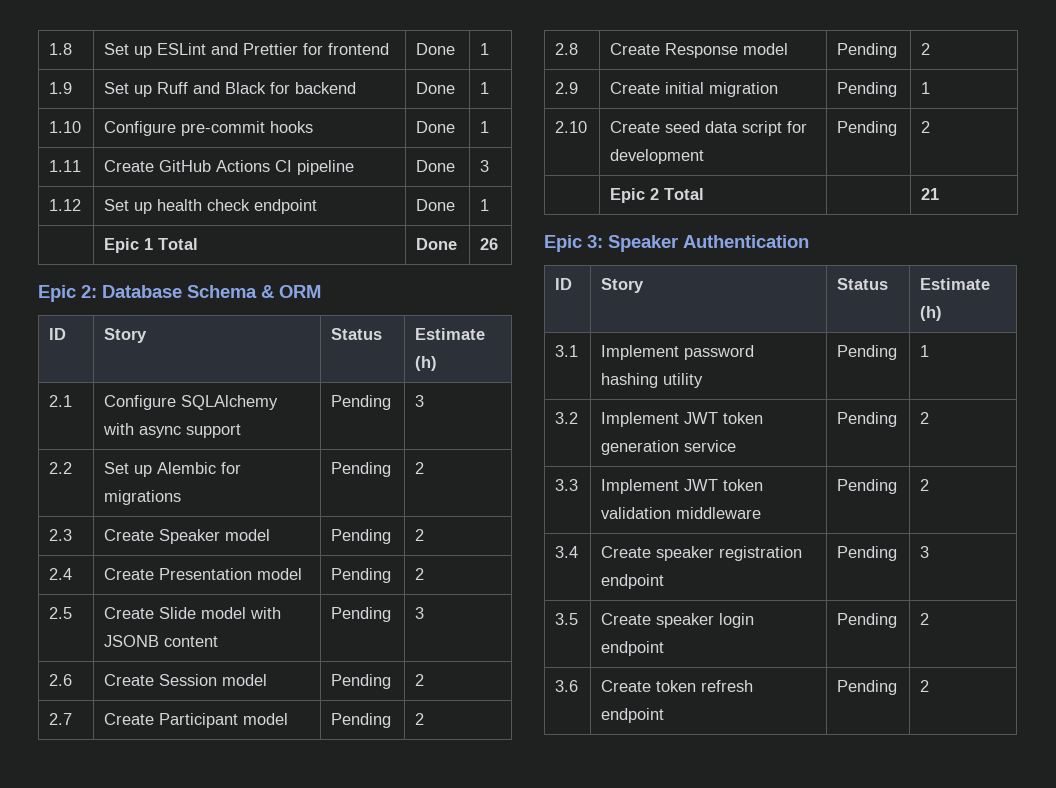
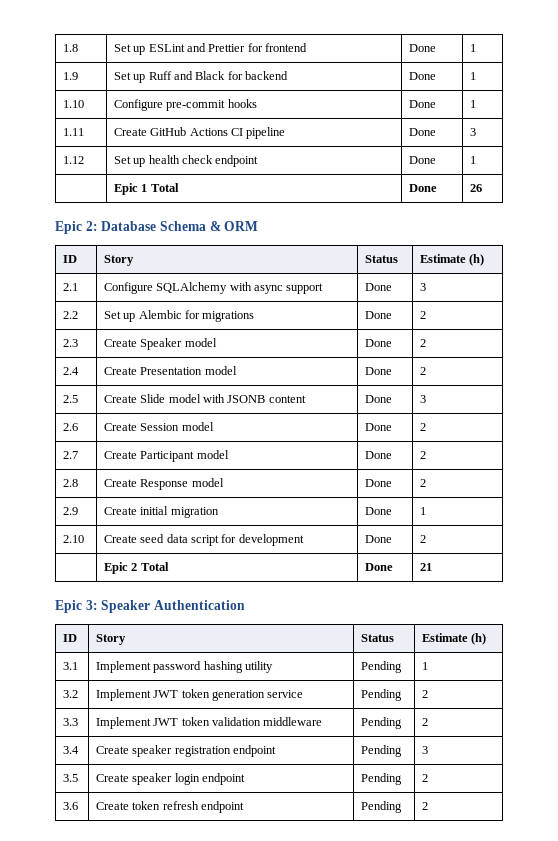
- 2.1 | Configure SQLAlchemy with async support | Pending | 3
+ 2.1 | Configure SQLAlchemy with async support | Done | 3
- 2.2 | Set up Alembic for migrations | Pending | 2
+ 2.2 | Set up Alembic for migrations | Done | 2
- 2.3 | Create Speaker model | Pending | 2
+ 2.3 | Create Speaker model | Done | 2
- 2.4 | Create Presentation model | Pending | 2
+ 2.4 | Create Presentation model | Done | 2
- 2.5 | Create Slide model with JSONB content | Pending | 3
+ 2.5 | Create Slide model with JSONB content | Done | 3
- 2.6 | Create Session model | Pending | 2
+ 2.6 | Create Session model | Done | 2
- 2.7 | Create Participant model | Pending | 2
+ 2.7 | Create Participant model | Done | 2
- 2.8 | Create Response model | Pending | 2
+ 2.8 | Create Response model | Done | 2
- 2.9 | Create initial migration | Pending | 1
+ 2.9 | Create initial migration | Done | 1
- 2.10 | Create seed data script for development | Pending | 2
+ 2.10 | Create seed data script for development | Done | 2
- | Epic 2 Total | | 21
+ | Epic 2 Total | Done | 21

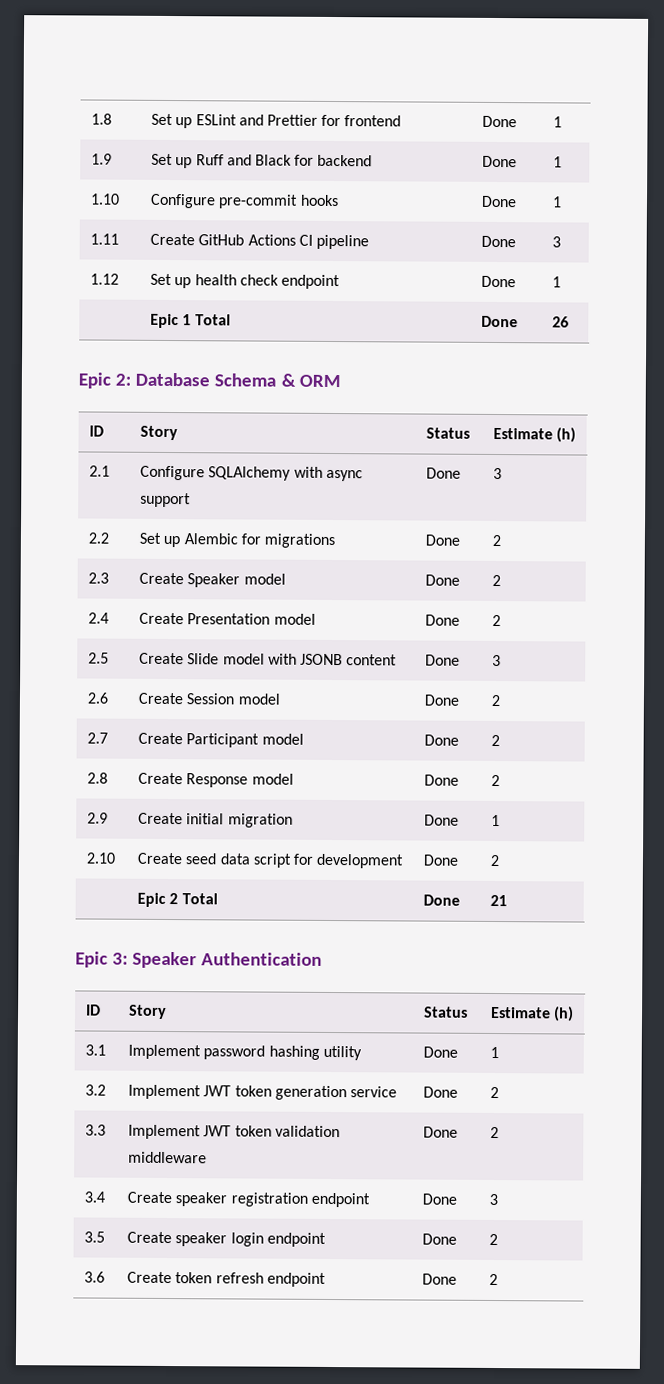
- 3.1 | Implement password hashing utility | Pending | 1
+ 3.1 | Implement password hashing utility | Done | 1
- 3.2 | Implement JWT token generation service | Pending | 2
+ 3.2 | Implement JWT token generation service | Done | 2
- 3.3 | Implement JWT token validation middleware | Pending | 2
+ 3.3 | Implement JWT token validation middleware | Done | 2
- 3.4 | Create speaker registration endpoint | Pending | 3
+ 3.4 | Create speaker registration endpoint | Done | 3
- 3.5 | Create speaker login endpoint | Pending | 2
+ 3.5 | Create speaker login endpoint | Done | 2
- 3.6 | Create token refresh endpoint | Pending | 2
+ 3.6 | Create token refresh endpoint | Done | 2

